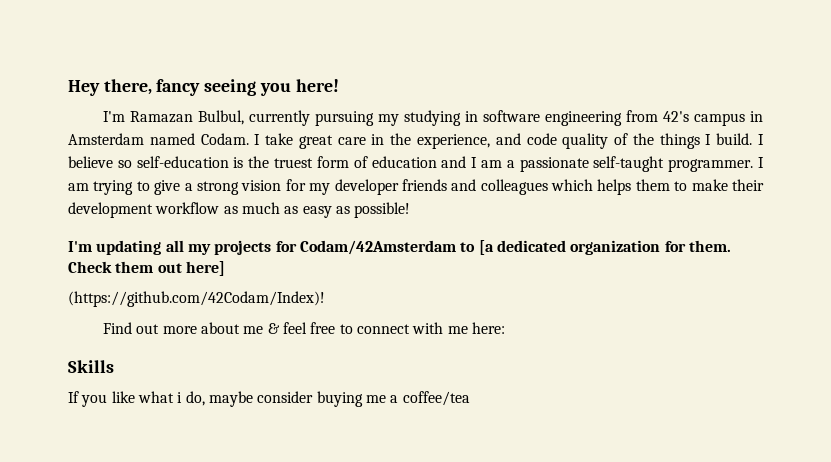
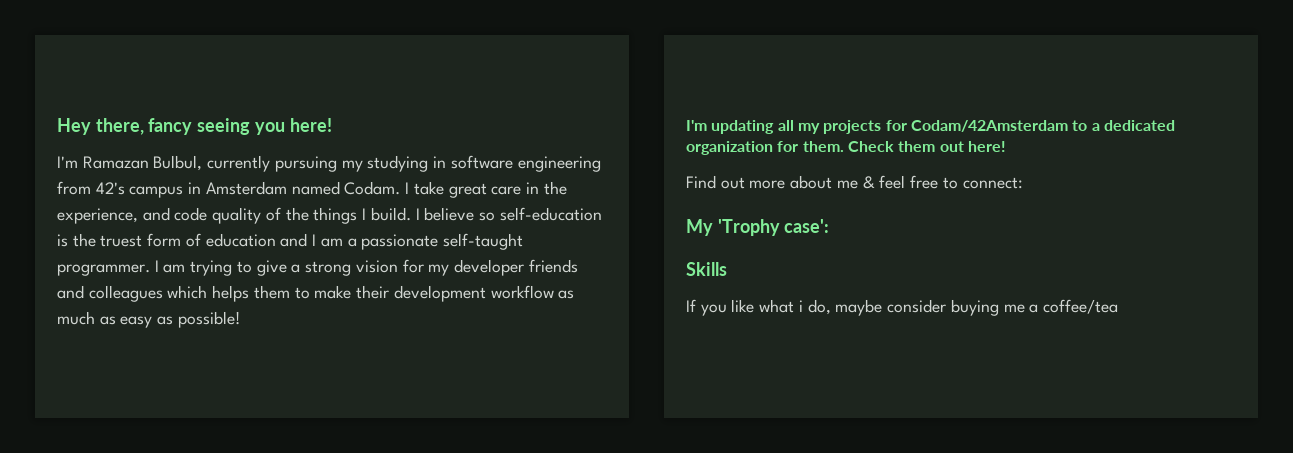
- I'm updating all my projects for Codam/42Amsterdam to [a dedicated organization for them.
+ I'm updating all my projects for Codam/42Amsterdam to a dedicated organization for them.
- Check them out here]
- (https://github.com/42Codam/Index)!
+ Check them out here!
- Find out more about me & feel free to connect with me here:
+ Find out more about me & feel free to connect:
+ My 'Trophy case':

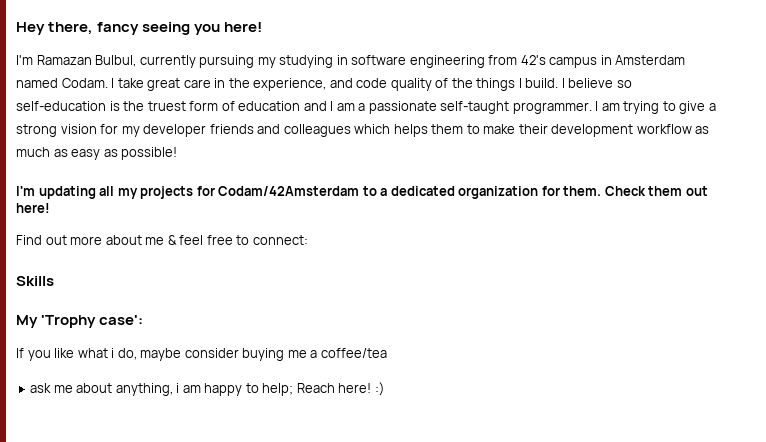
+ Skills
- Skills
+ ask me about anything, i am happy to help; Reach here! :)

